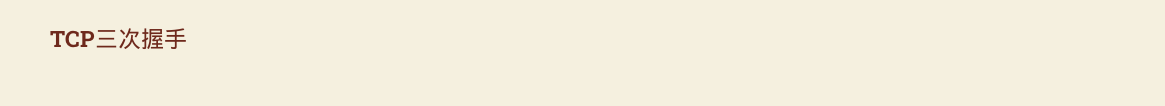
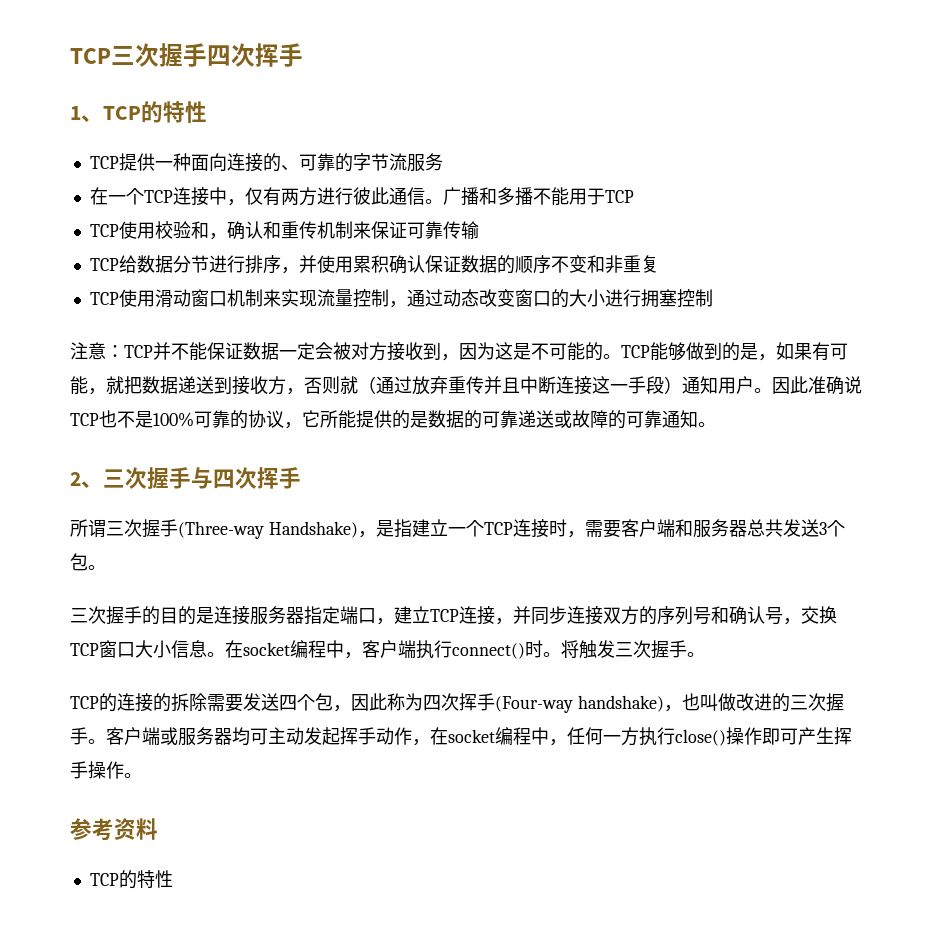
- TCP三次握手
+ TCP三次握手四次挥手
+ 1、TCP的特性
+ TCP提供一种面向连接的、可靠的字节流服务
+ 在一个TCP连接中，仅有两方进行彼此通信。广播和多播不能用于TCP
+ TCP使用校验和，确认和重传机制来保证可靠传输
+ TCP给数据分节进行排序，并使用累积确认保证数据的顺序不变和非重复
+ TCP使用滑动窗口机制来实现流量控制，通过动态改变窗口的大小进行拥塞控制
+ 注意：TCP并不能保证数据一定会被对方接收到，因为这是不可能的。TCP能够做到的是，如果有可能，就把数据递送到接收方，否则就（通过放弃重传并且中断连接这一手段）通知用户。因此准确说TCP也不是100%可靠的协议，它所能提供的是数据的可靠递送或故障的可靠通知。
+ 2、三次握手与四次挥手
+ 所谓三次握手(Three-way Handshake)，是指建立一个TCP连接时，需要客户端和服务器总共发送3个包。
+ 三次握手的目的是连接服务器指定端口，建立TCP连接，并同步连接双方的序列号和确认号，交换TCP窗口大小信息。在socket编程中，客户端执行connect()时。将触发三次握手。
+ TCP的连接的拆除需要发送四个包，因此称为四次挥手(Four-way handshake)，也叫做改进的三次握手。客户端或服务器均可主动发起挥手动作，在socket编程中，任何一方执行close()操作即可产生挥手操作。
+ 参考资料
+ TCP的特性

